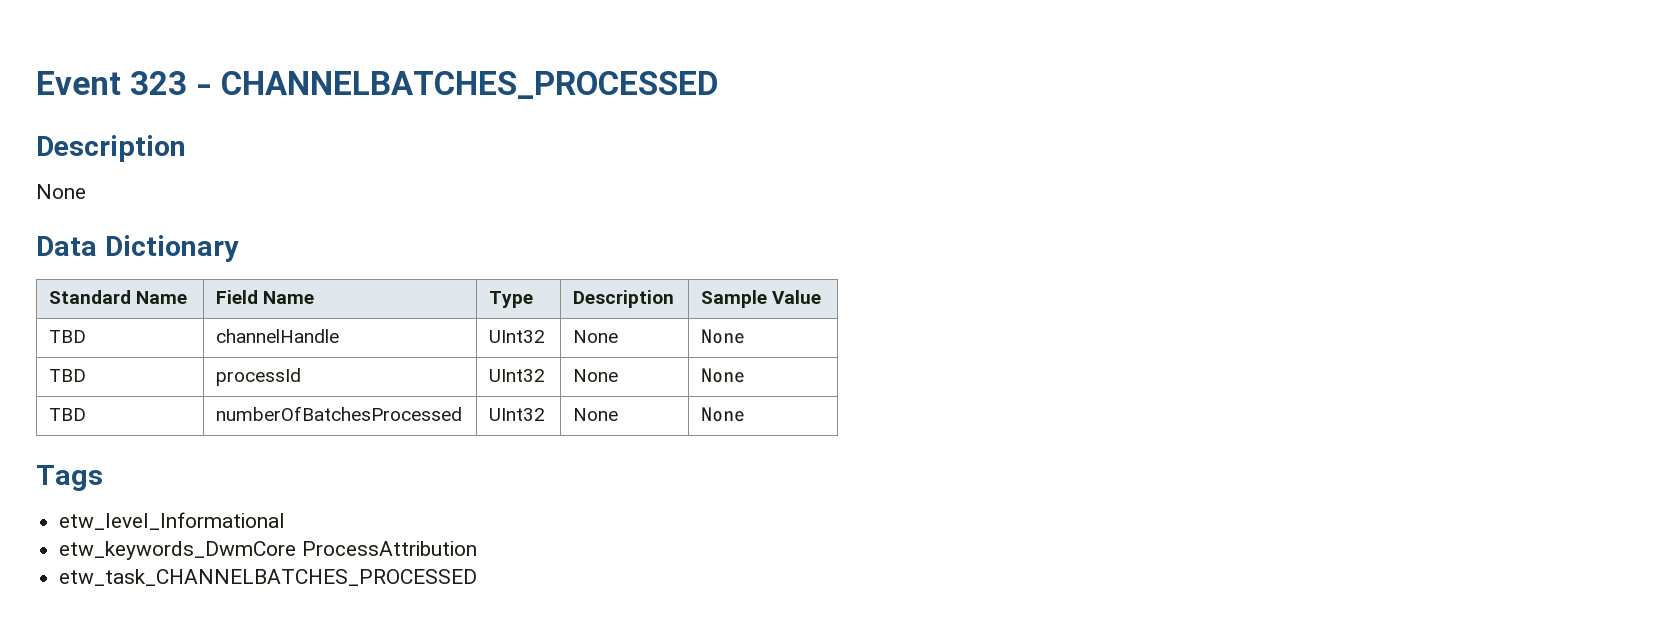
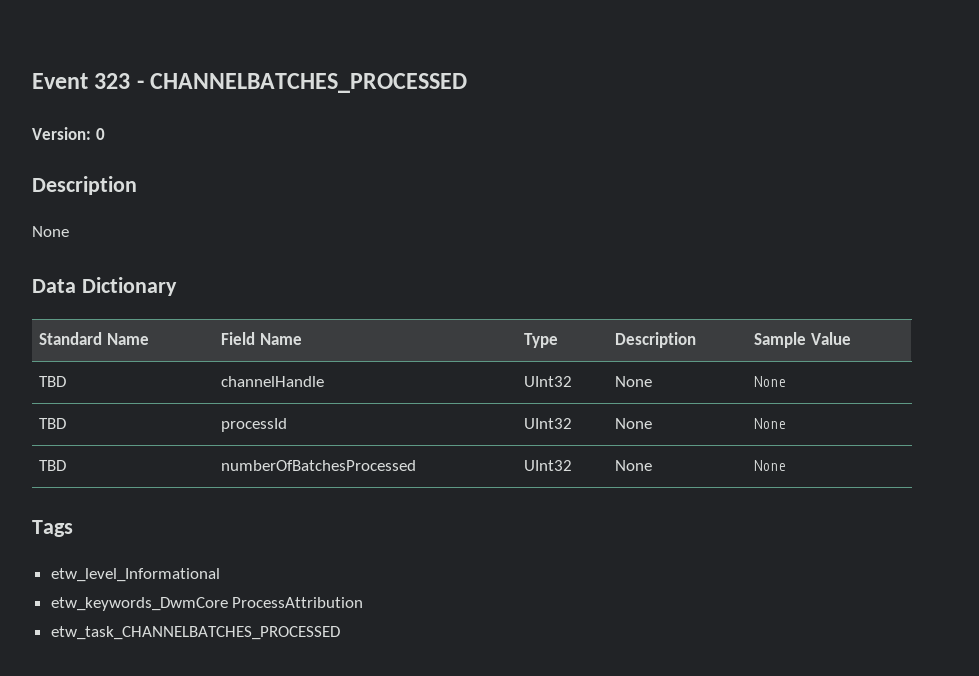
+ Version: 0

